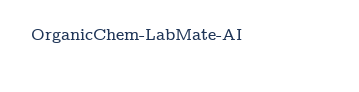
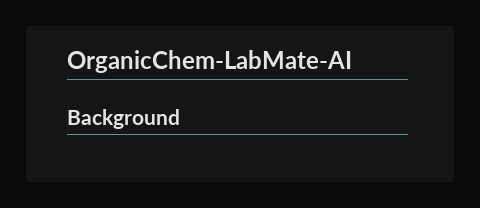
+ Background

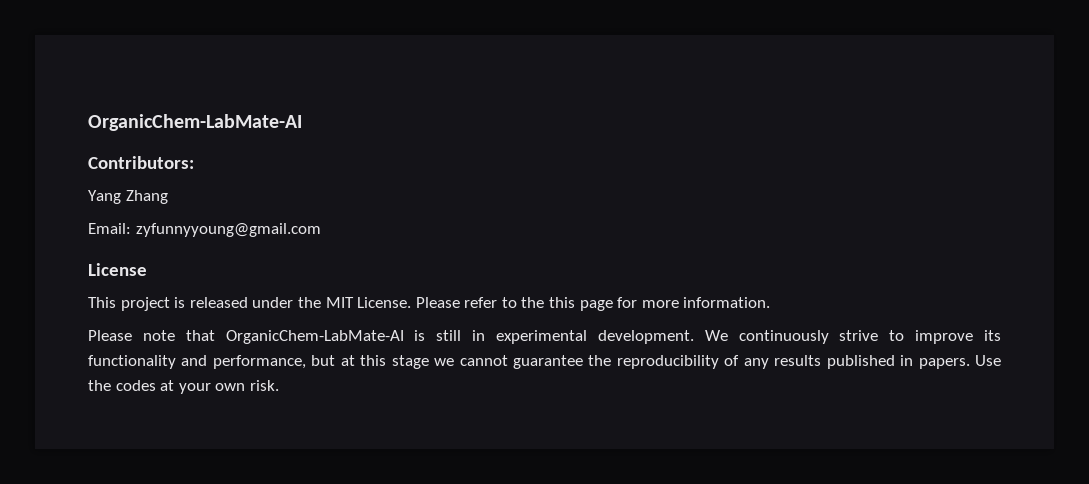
- Background
+ Contributors:
+ Yang Zhang
+ Email: zyfunnyyoung@gmail.com
+ License
+ This project is released under the MIT License. Please refer to the this page for more information.
+ Please note that OrganicChem-LabMate-AI is still in experimental development. We continuously strive to improve its functionality and performance, but at this stage we cannot guarantee the reproducibility of any results published in papers. Use the codes at your own risk.

